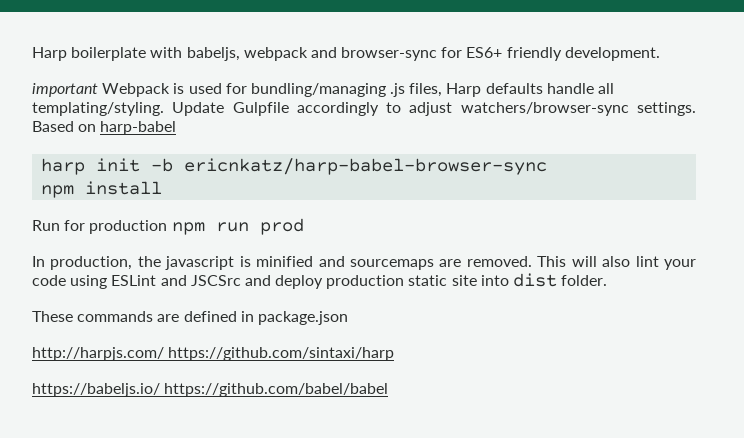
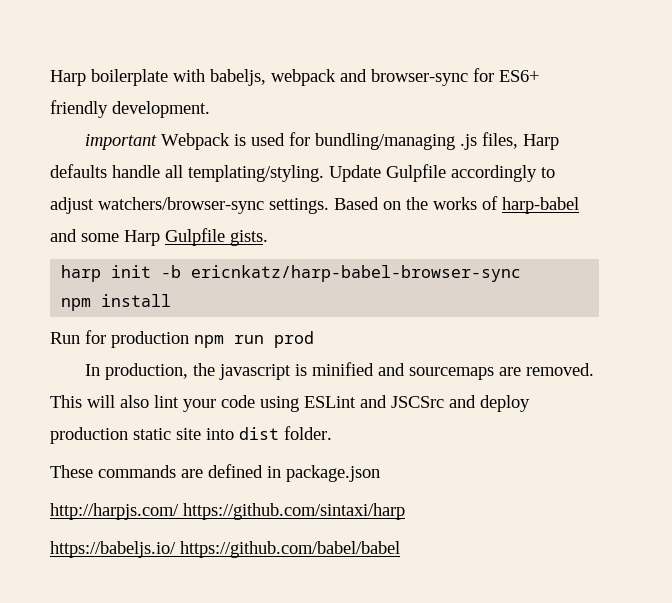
- Based on harp-babel
+ Based on the works of harp-babel and some Harp Gulpfile gists.

